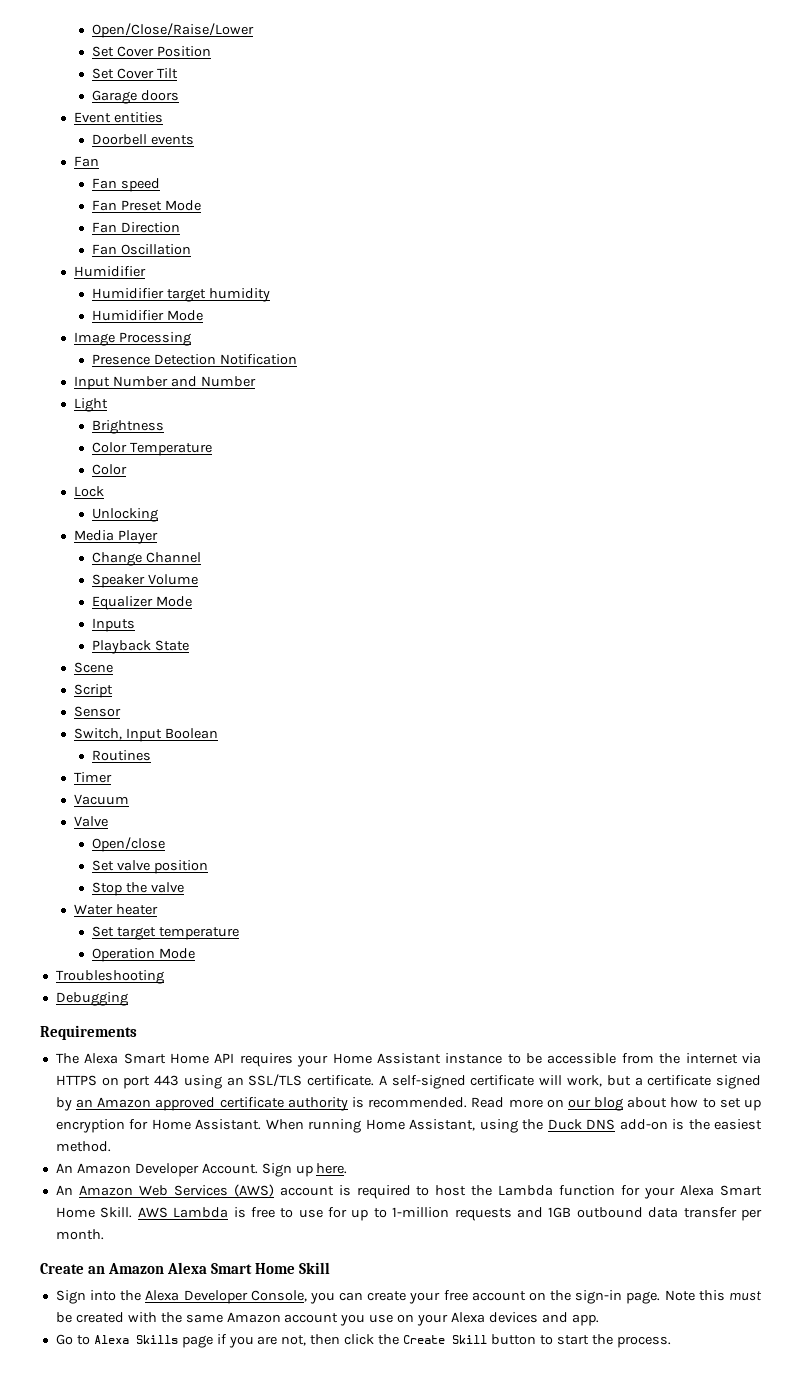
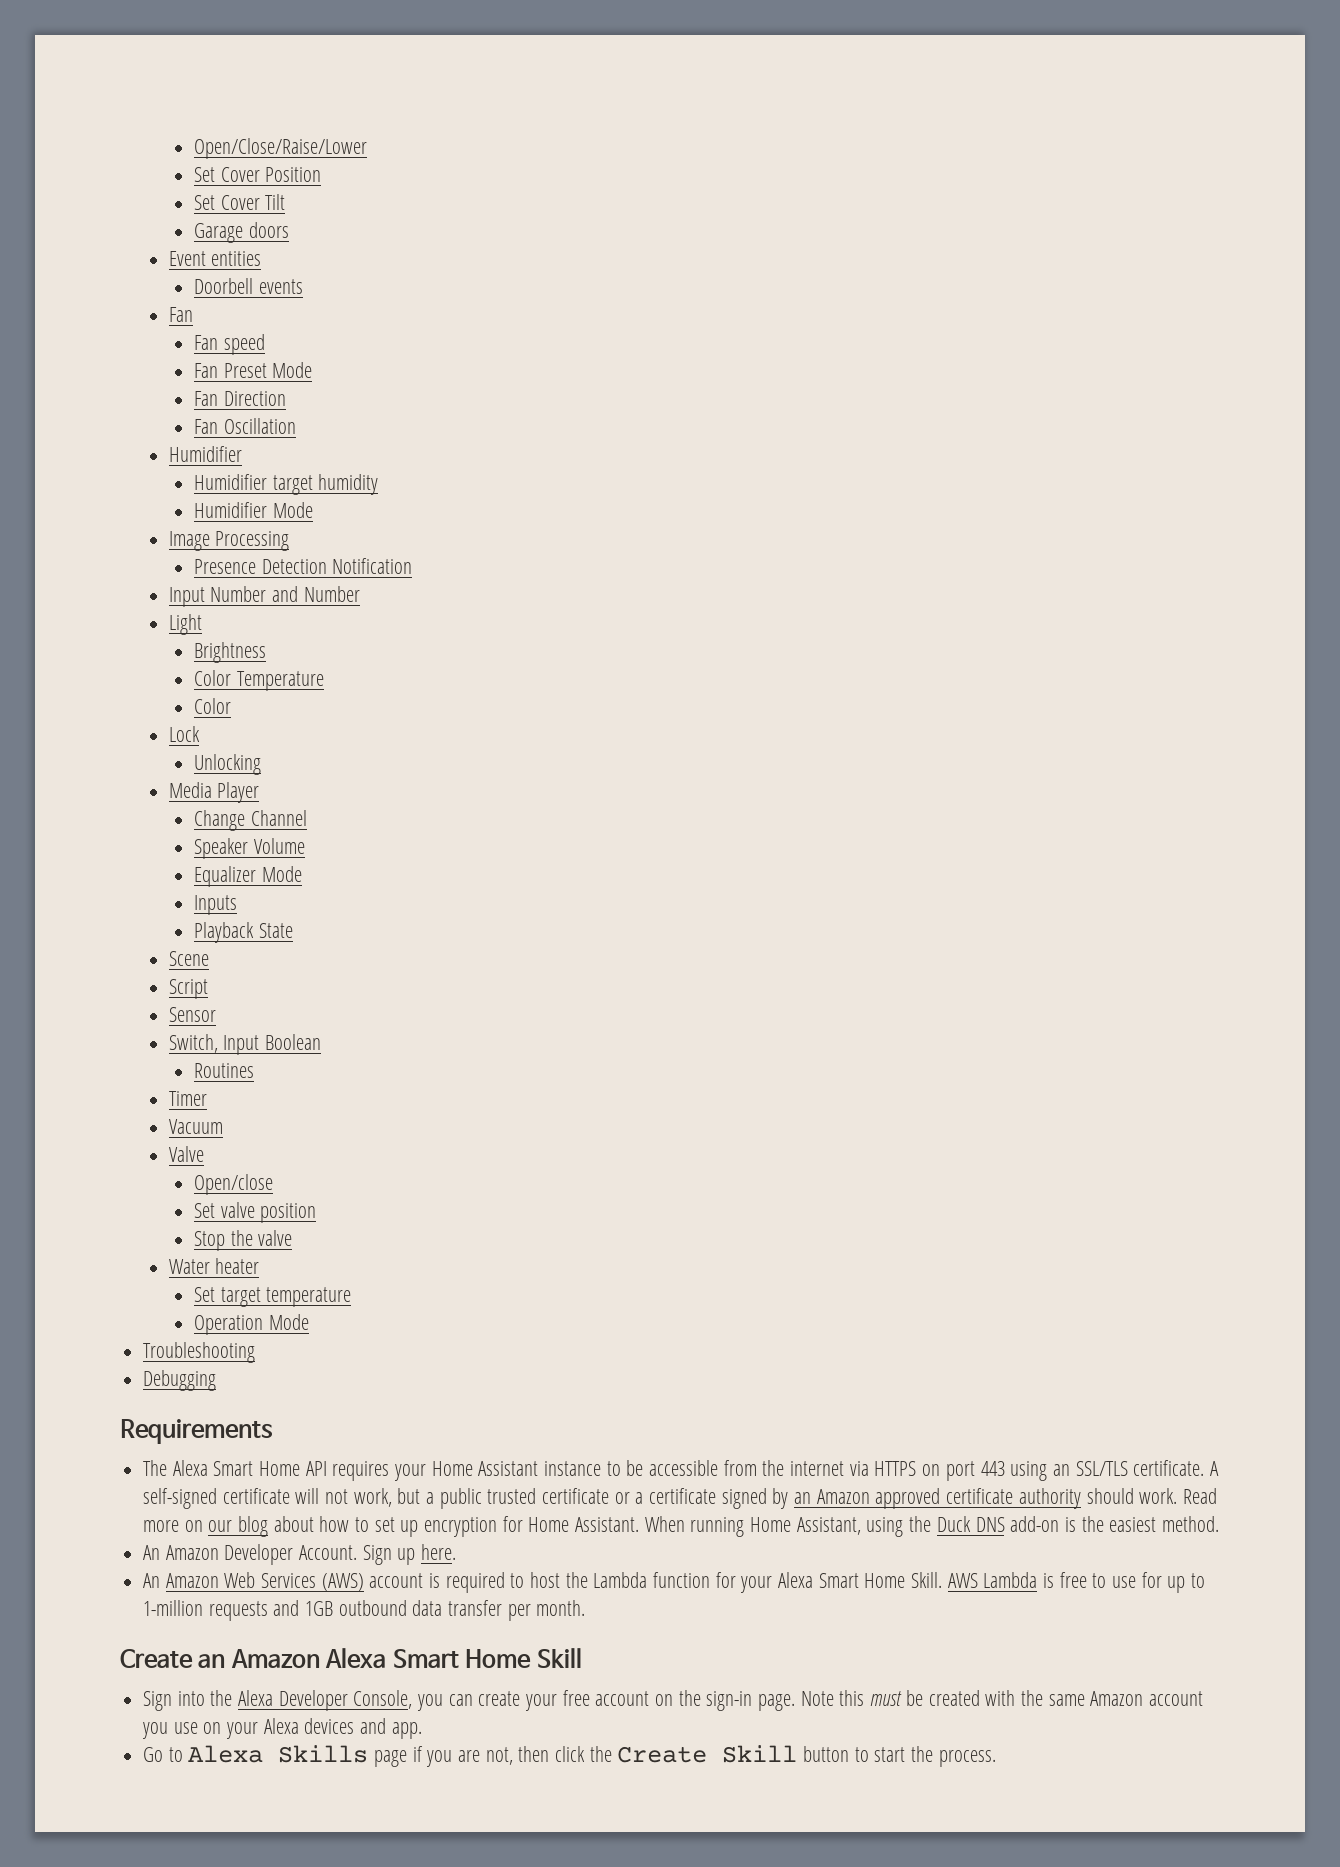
- A self-signed certificate will work, but a certificate signed by an Amazon approved certificate authority is recommended.
+ A self-signed certificate will not work, but a public trusted certificate or a certificate signed by an Amazon approved certificate authority should work.

